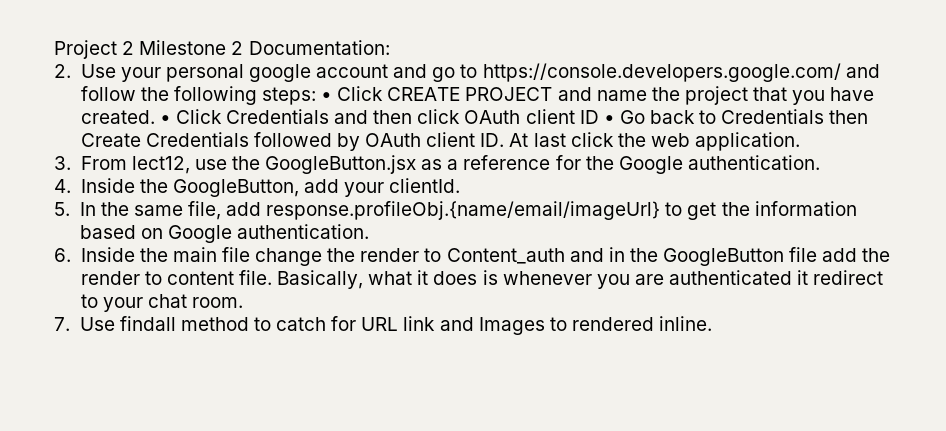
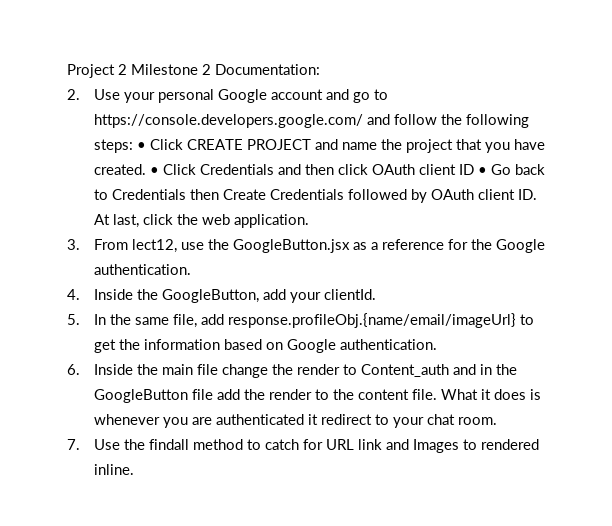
- 2. Use your personal google account and go to https://console.developers.google.com/ and follow the following steps: • Click CREATE PROJECT and name the project that you have created.
+ 2. Use your personal Google account and go to https://console.developers.google.com/ and follow the following steps: • Click CREATE PROJECT and name the project that you have created.
- • Click Credentials and then click OAuth client ID • Go back to Credentials then Create Credentials followed by OAuth client ID. At last click the web application.
+ • Click Credentials and then click OAuth client ID • Go back to Credentials then Create Credentials followed by OAuth client ID. At last, click the web application.
- 6. Inside the main file change the render to Content_auth and in the GoogleButton file add the render to content file.
+ 6. Inside the main file change the render to Content_auth and in the GoogleButton file add the render to the content file.
- Basically, what it does is whenever you are authenticated it redirect to your chat room.
+ What it does is whenever you are authenticated it redirect to your chat room.
- 7. Use findall method to catch for URL link and Images to rendered inline.
+ 7. Use the findall method to catch for URL link and Images to rendered inline.

